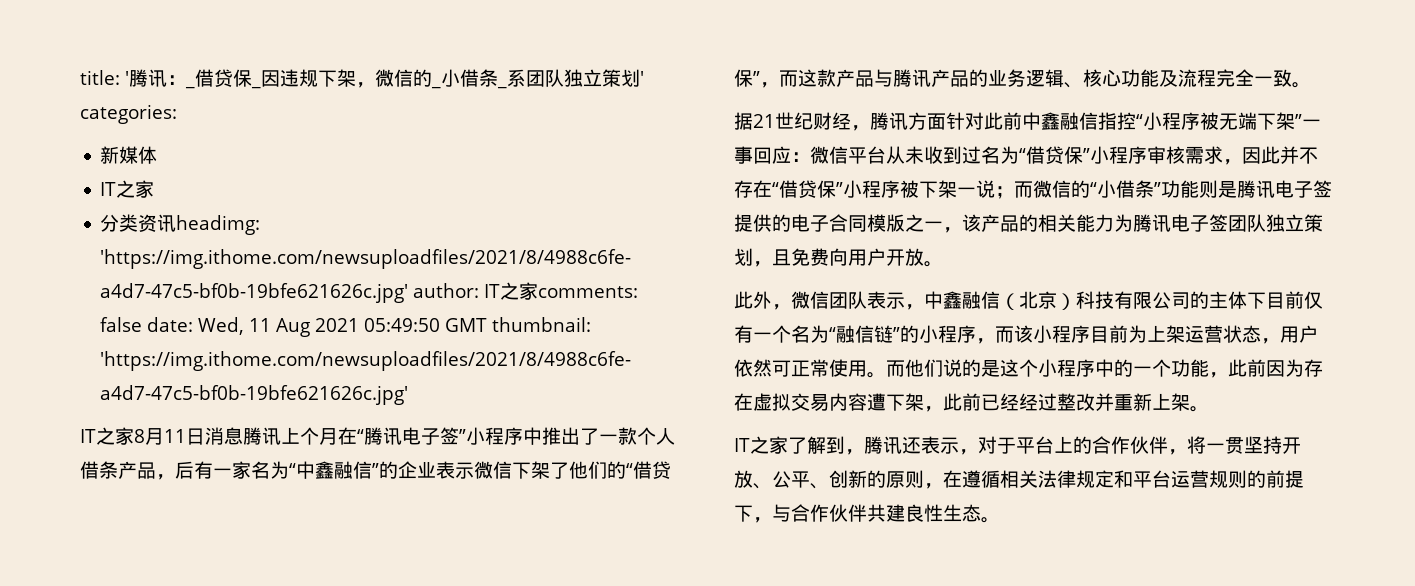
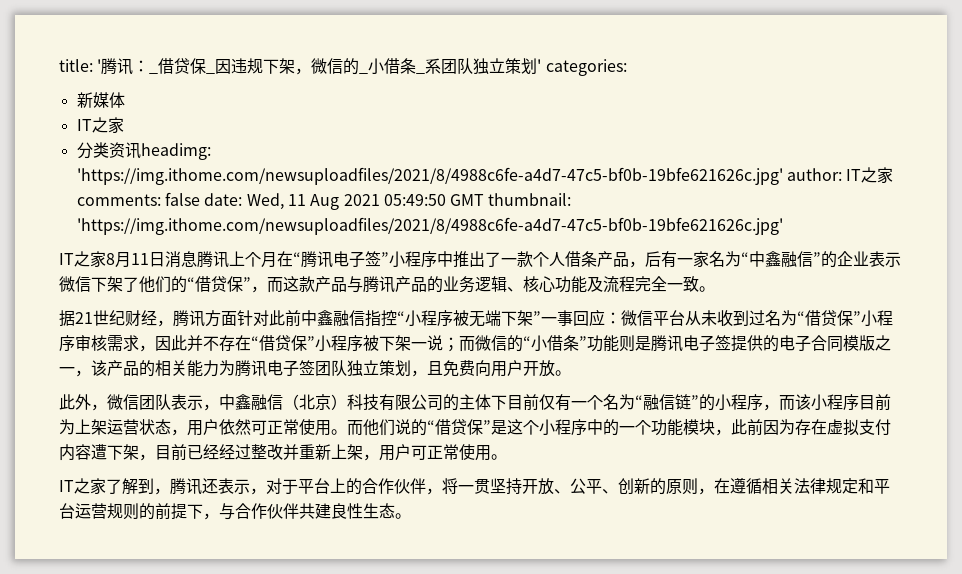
- 而他们说的是这个小程序中的一个功能，此前因为存在虚拟交易内容遭下架，此前已经经过整改并重新上架。
+ 而他们说的“借贷保”是这个小程序中的一个功能模块，此前因为存在虚拟支付内容遭下架，目前已经经过整改并重新上架，用户可正常使用。

